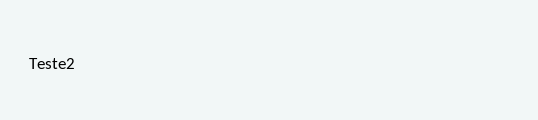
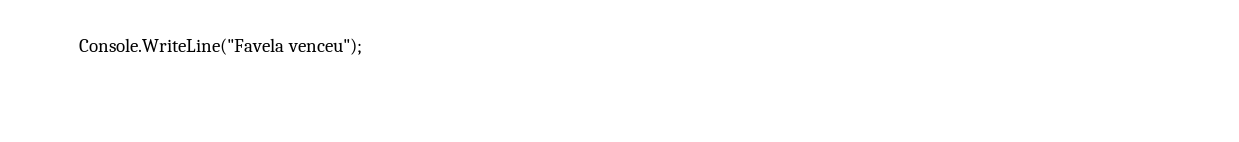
- Teste2
+ Console.WriteLine("Favela venceu");

